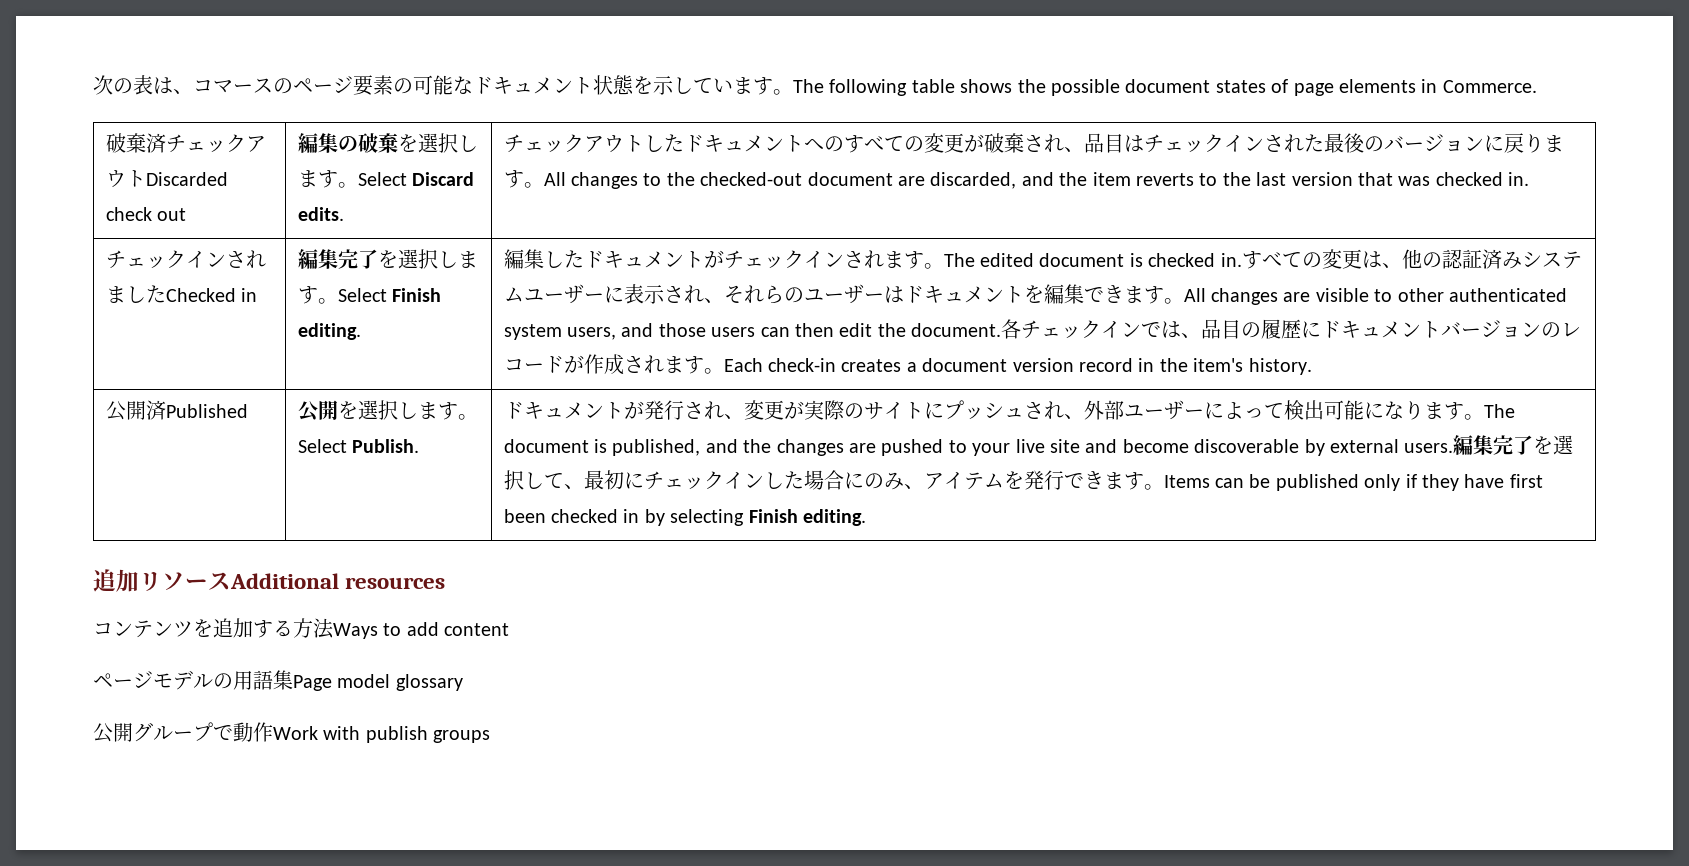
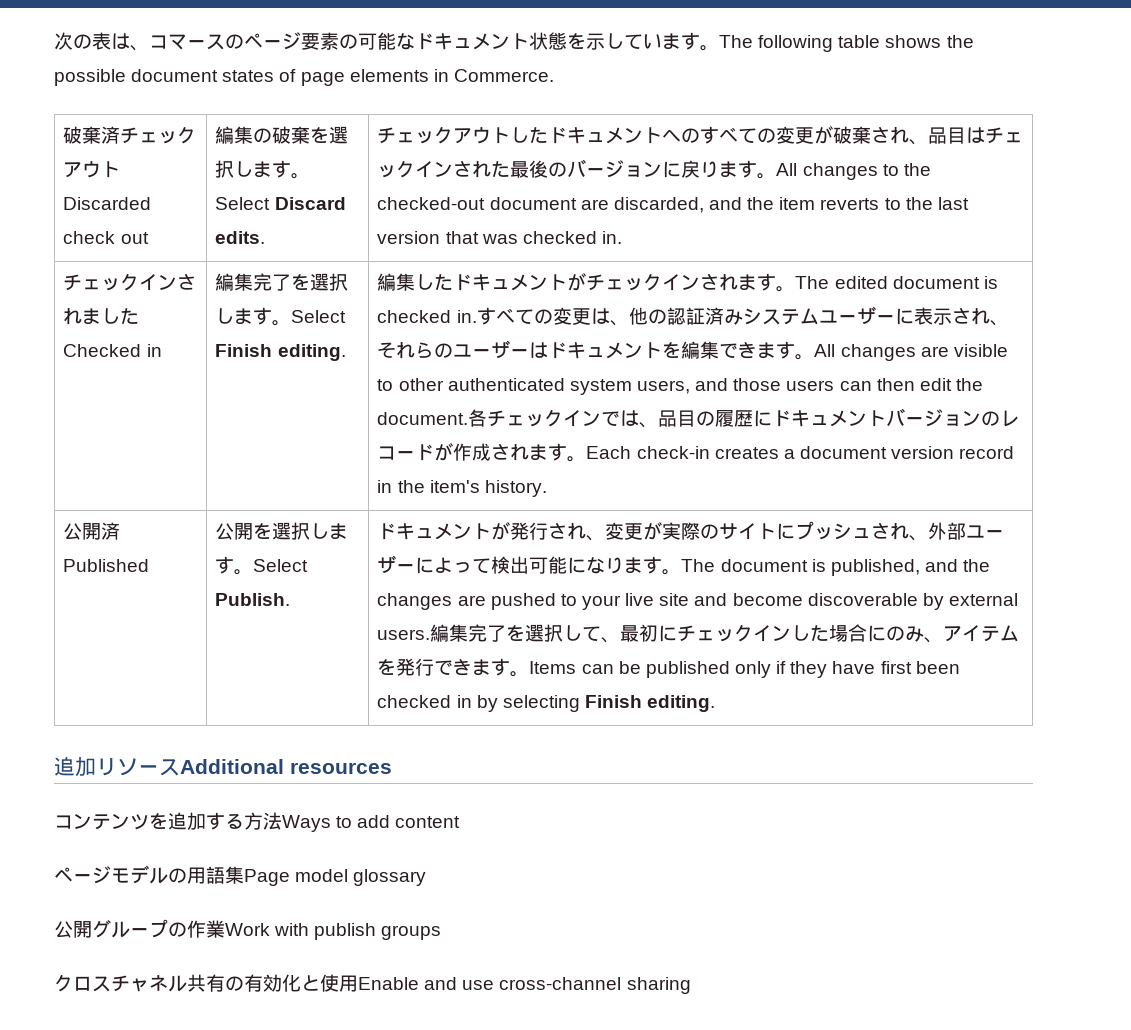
- 公開グループで動作Work with publish groups
+ 公開グループの作業Work with publish groups
+ クロスチャネル共有の有効化と使用Enable and use cross-channel sharing

